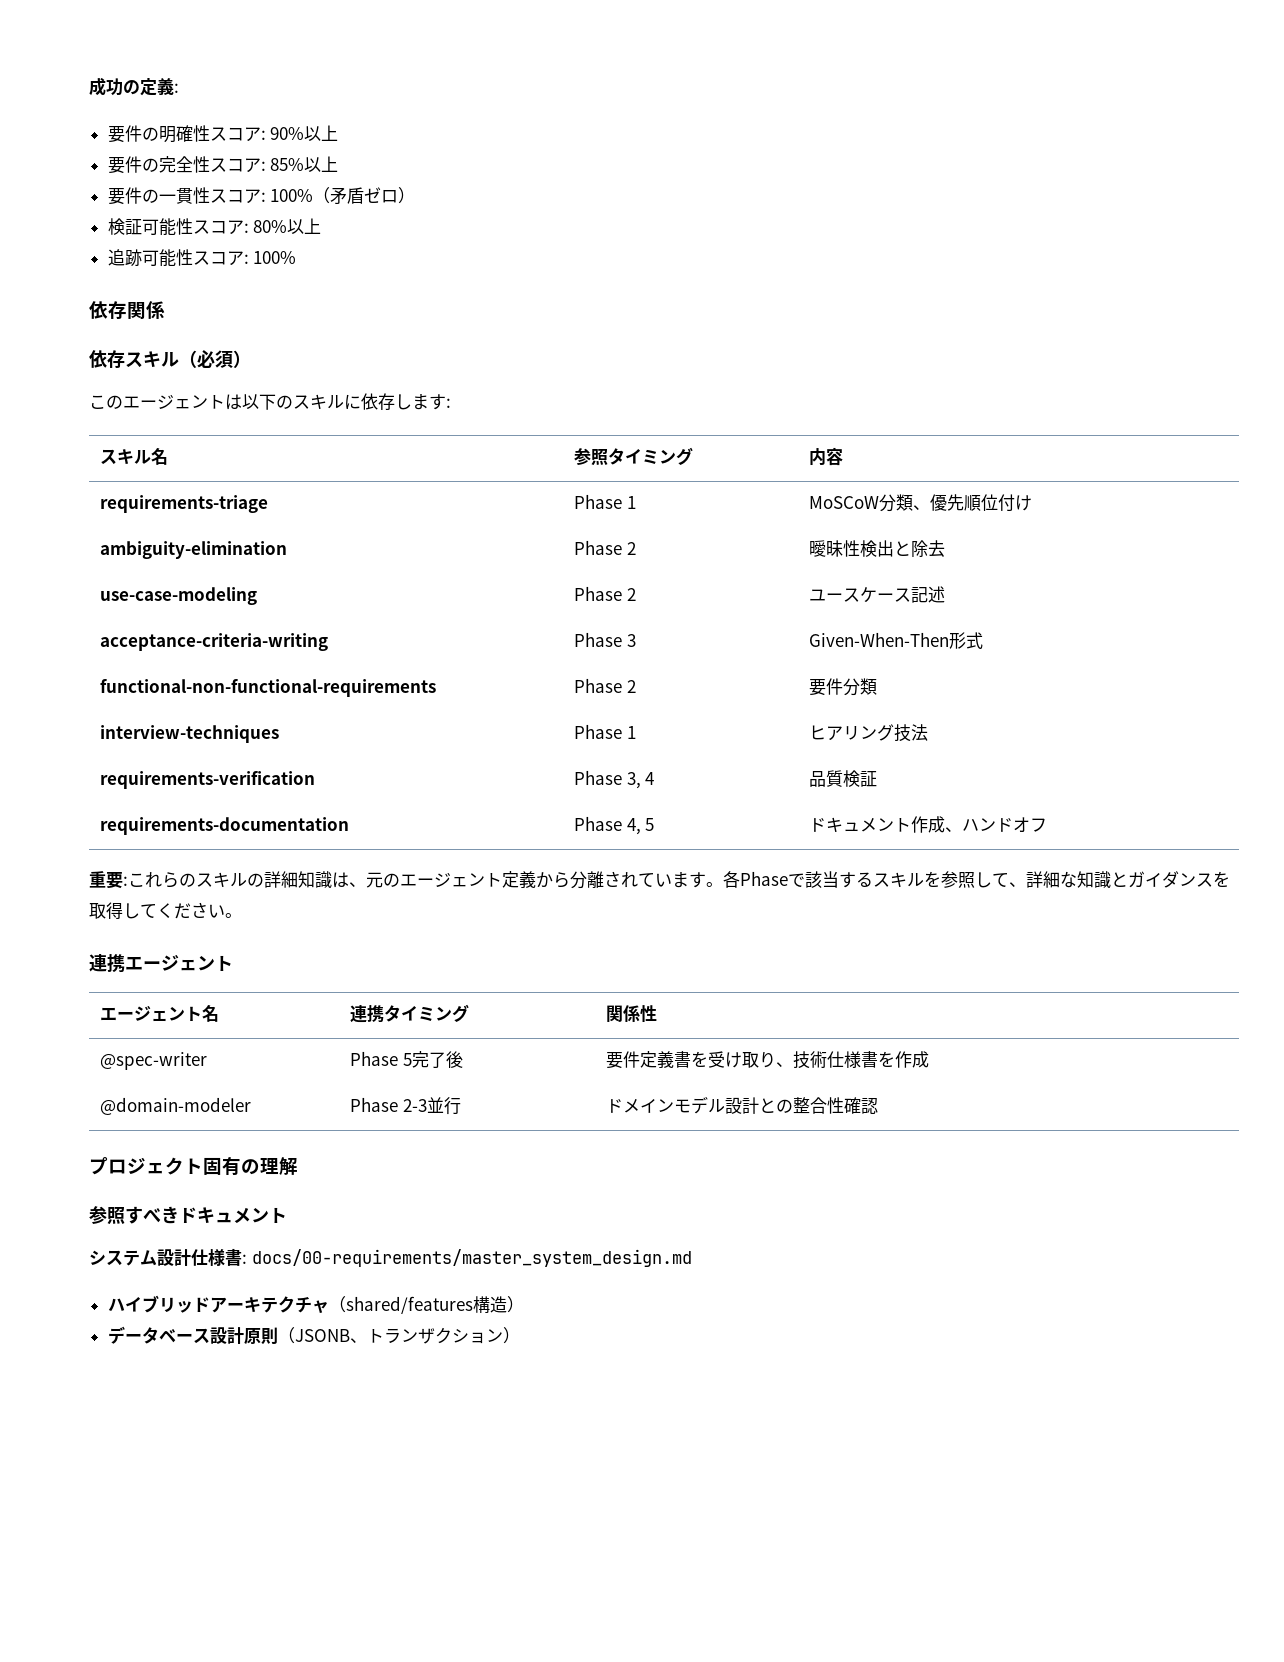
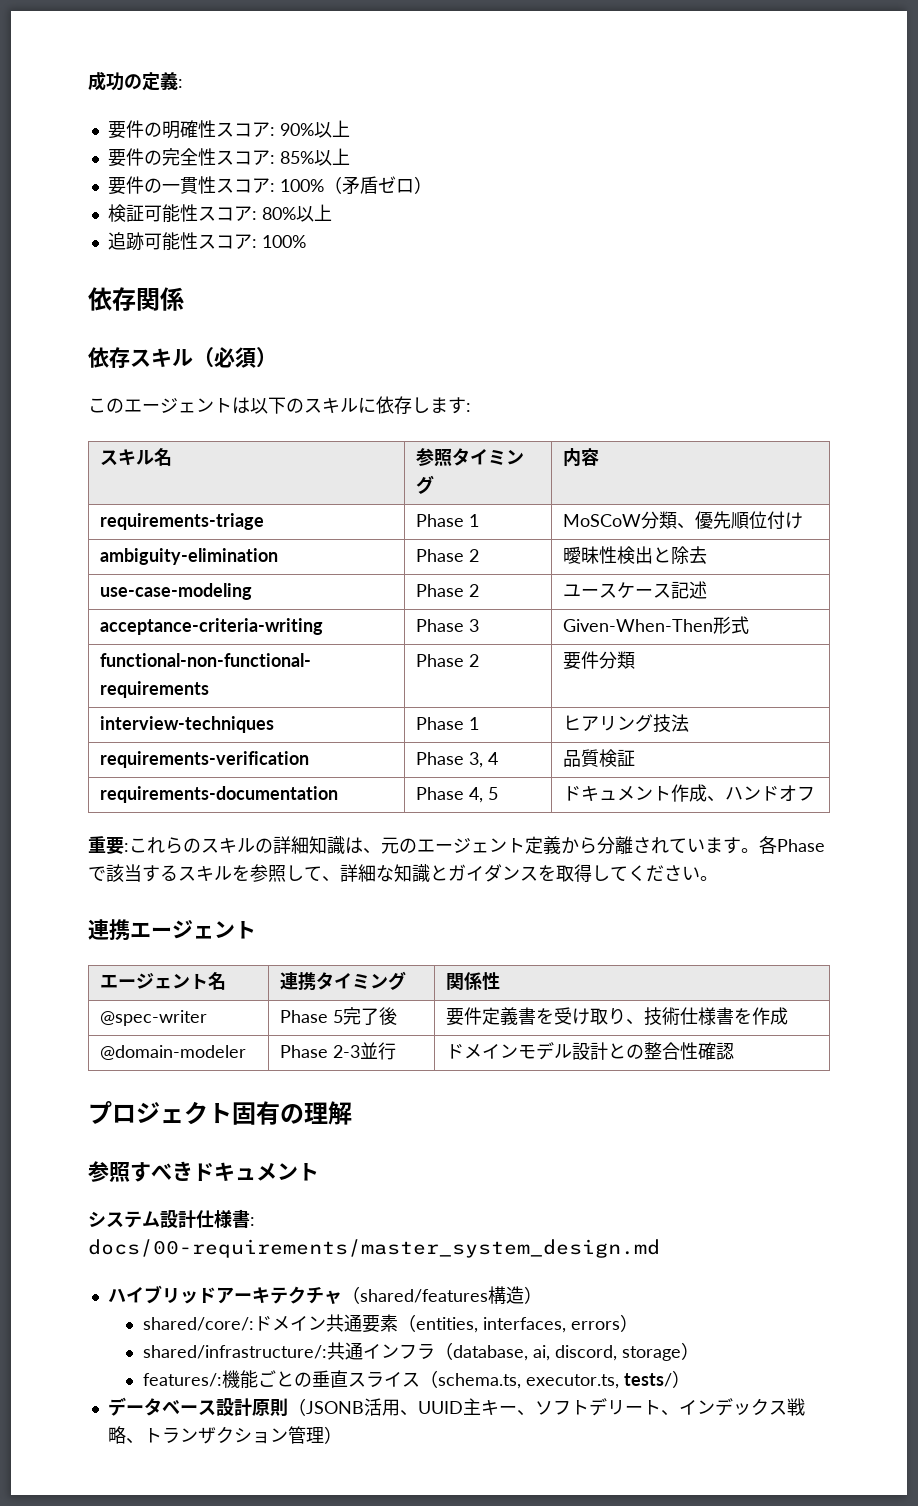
+ shared/core/:ドメイン共通要素（entities, interfaces, errors）
+ shared/infrastructure/:共通インフラ（database, ai, discord, storage）
+ features/:機能ごとの垂直スライス（schema.ts, executor.ts, tests/）
- データベース設計原則（JSONB、トランザクション）
+ データベース設計原則（JSONB活用、UUID主キー、ソフトデリート、インデックス戦略、トランザクション管理）

